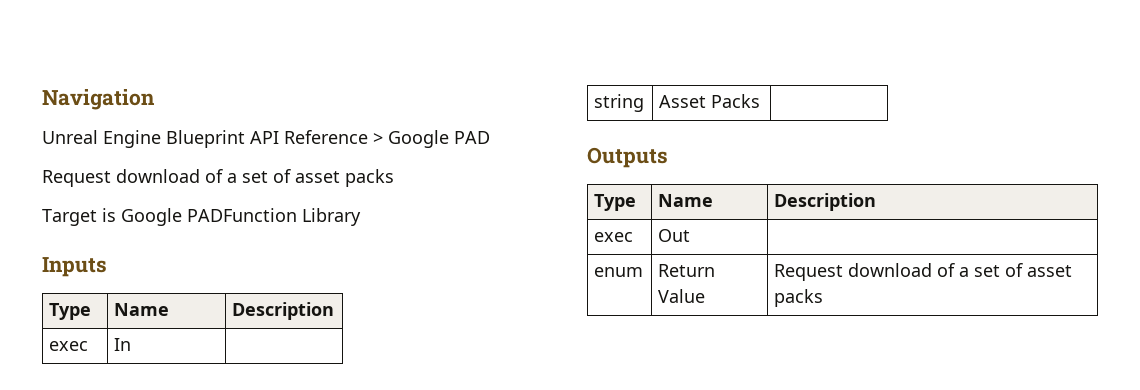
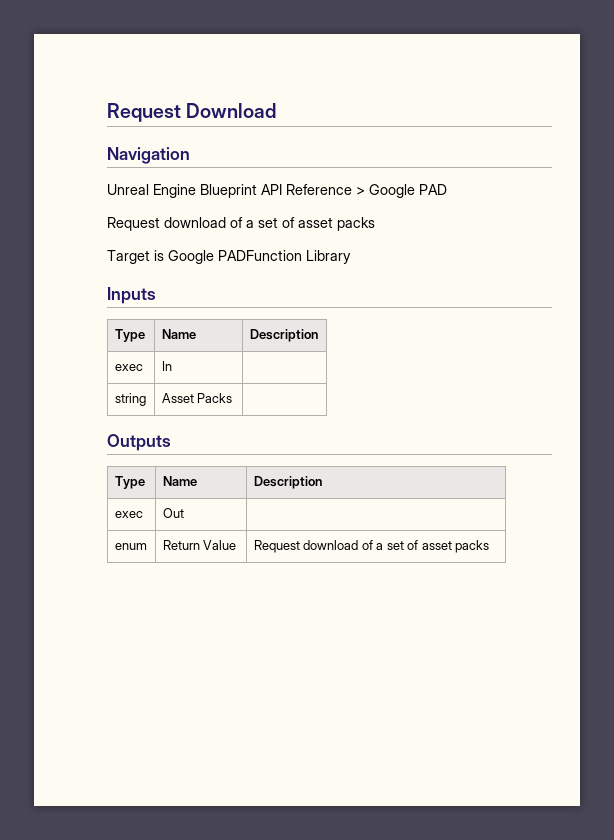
+ Request Download

